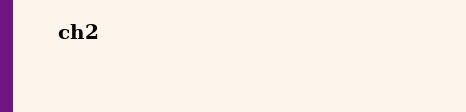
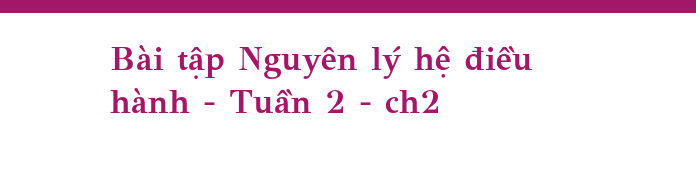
- ch2
+ Bài tập Nguyên lý hệ điều hành - Tuần 2 - ch2

